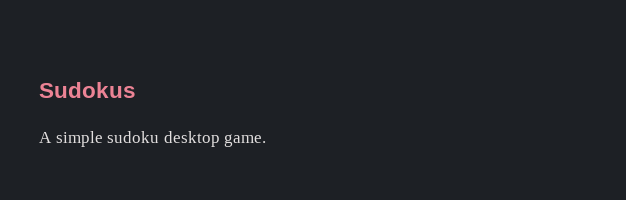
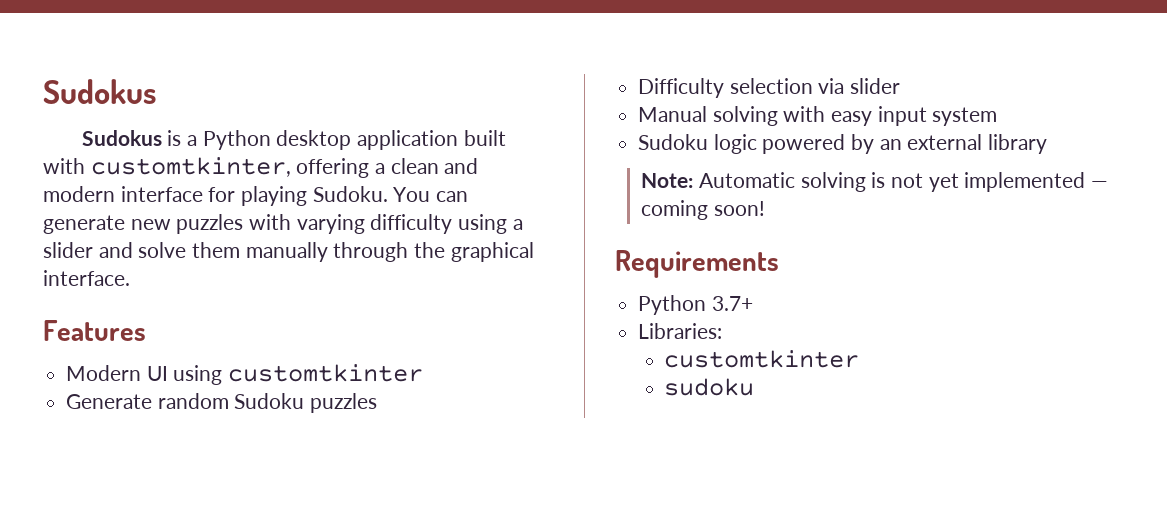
- A simple sudoku desktop game.
+ Sudokus is a Python desktop application built with customtkinter, offering a clean and modern interface for playing Sudoku. You can generate new puzzles with varying difficulty using a slider and solve them manually through the graphical interface.
+ Features
+ Modern UI using customtkinter
+ Generate random Sudoku puzzles
+ Difficulty selection via slider
+ Manual solving with easy input system
+ Sudoku logic powered by an external library
+ Note: Automatic solving is not yet implemented — coming soon!
+ Requirements
+ Python 3.7+
+ Libraries:
+ customtkinter
+ sudoku

